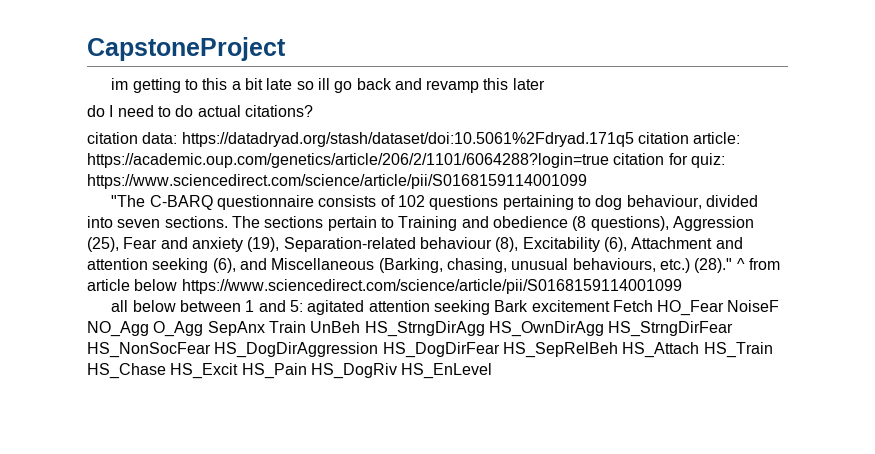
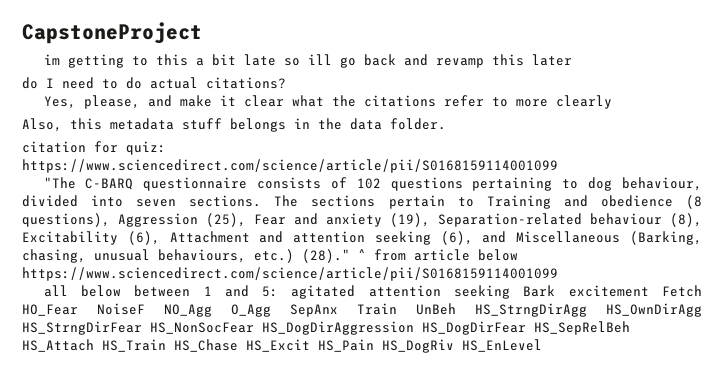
- citation data: https://datadryad.org/stash/dataset/doi:10.5061%2Fdryad.171q5 citation article: https://academic.oup.com/genetics/article/206/2/1101/6064288?login=true citation for quiz: https://www.sciencedirect.com/science/article/pii/S0168159114001099
+ Yes, please, and make it clear what the citations refer to more clearly
+ Also, this metadata stuff belongs in the data folder.
+ citation for quiz: https://www.sciencedirect.com/science/article/pii/S0168159114001099

